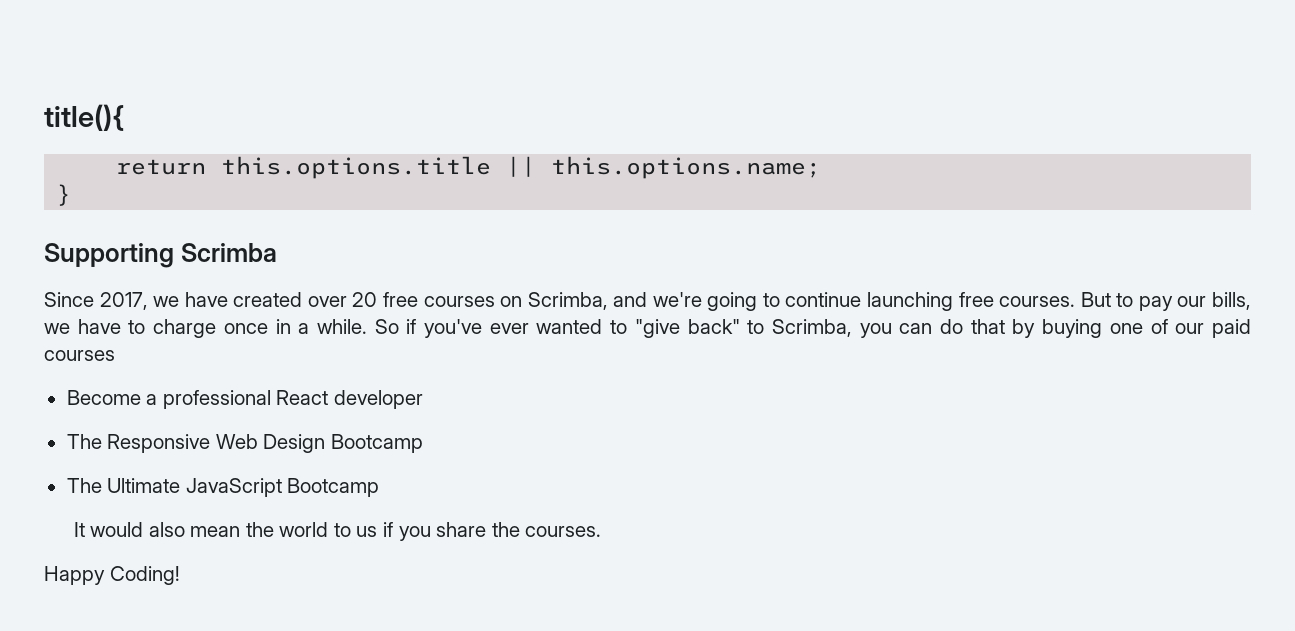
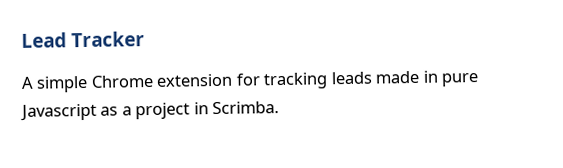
- title(){
- return this.options.title || this.options.name;
- }
- Supporting Scrimba
- Since 2017, we have created over 20 free courses on Scrimba, and we're going to continue launching free courses. But to pay our bills, we have to charge once in a while. So if you've ever wanted to "give back" to Scrimba, you can do that by buying one of our paid courses
- Become a professional React developer
- The Responsive Web Design Bootcamp
- The Ultimate JavaScript Bootcamp
- It would also mean the world to us if you share the courses.
- Happy Coding!
+ Lead Tracker
+ A simple Chrome extension for tracking leads made in pure Javascript as a project in Scrimba.

